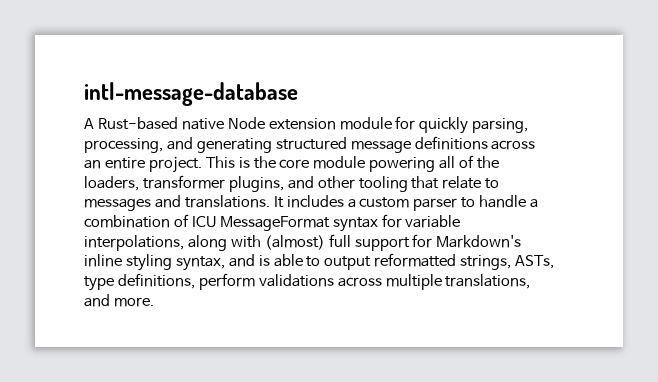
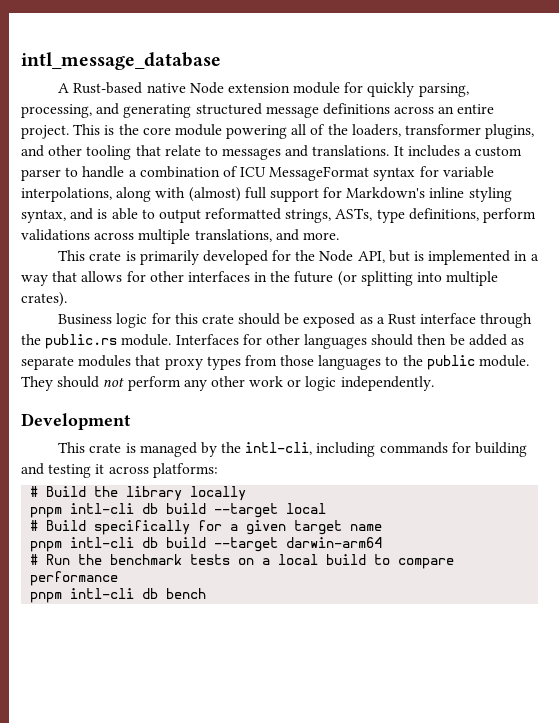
- intl-message-database
+ intl_message_database
+ This crate is primarily developed for the Node API, but is implemented in a way that allows for other interfaces in the future (or splitting into multiple crates).
+ Business logic for this crate should be exposed as a Rust interface through the public.rs module. Interfaces for other languages should then be added as separate modules that proxy types from those languages to the public module. They should not perform any other work or logic independently.
+ Development
+ This crate is managed by the intl-cli, including commands for building and testing it across platforms:
+ # Build the library locally
+ pnpm intl-cli db build --target local
+ # Build specifically for a given target name
+ pnpm intl-cli db build --target darwin-arm64
+ # Run the benchmark tests on a local build to compare performance
+ pnpm intl-cli db bench

